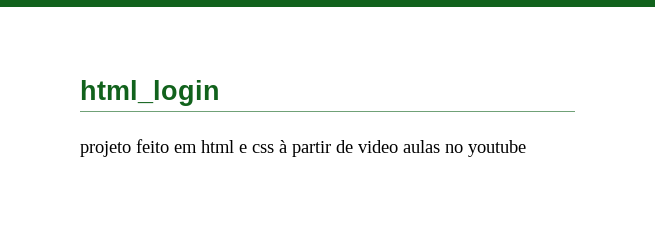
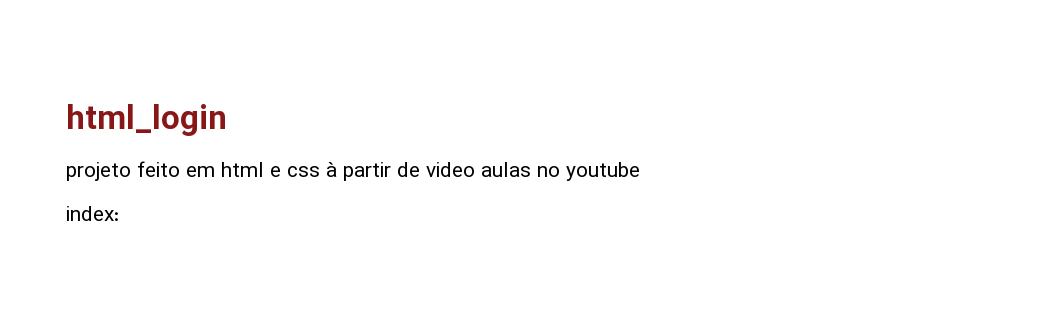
+ index:

